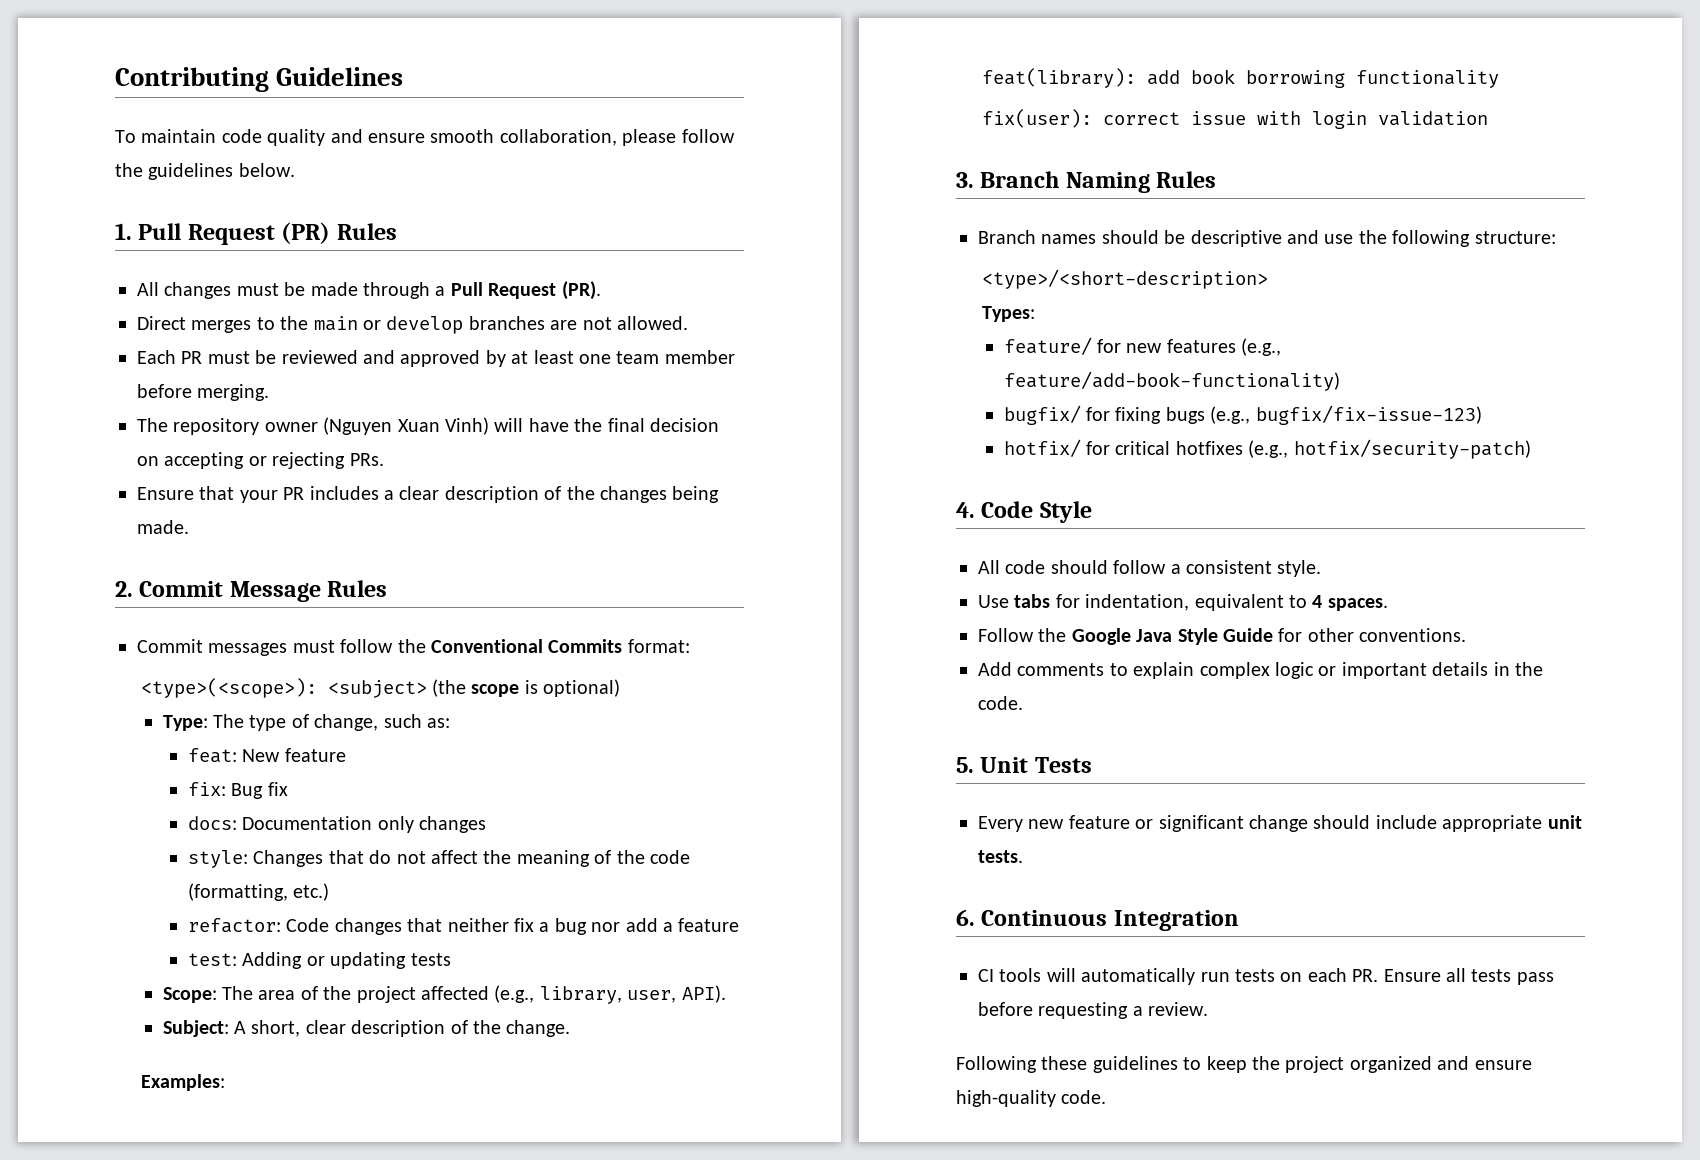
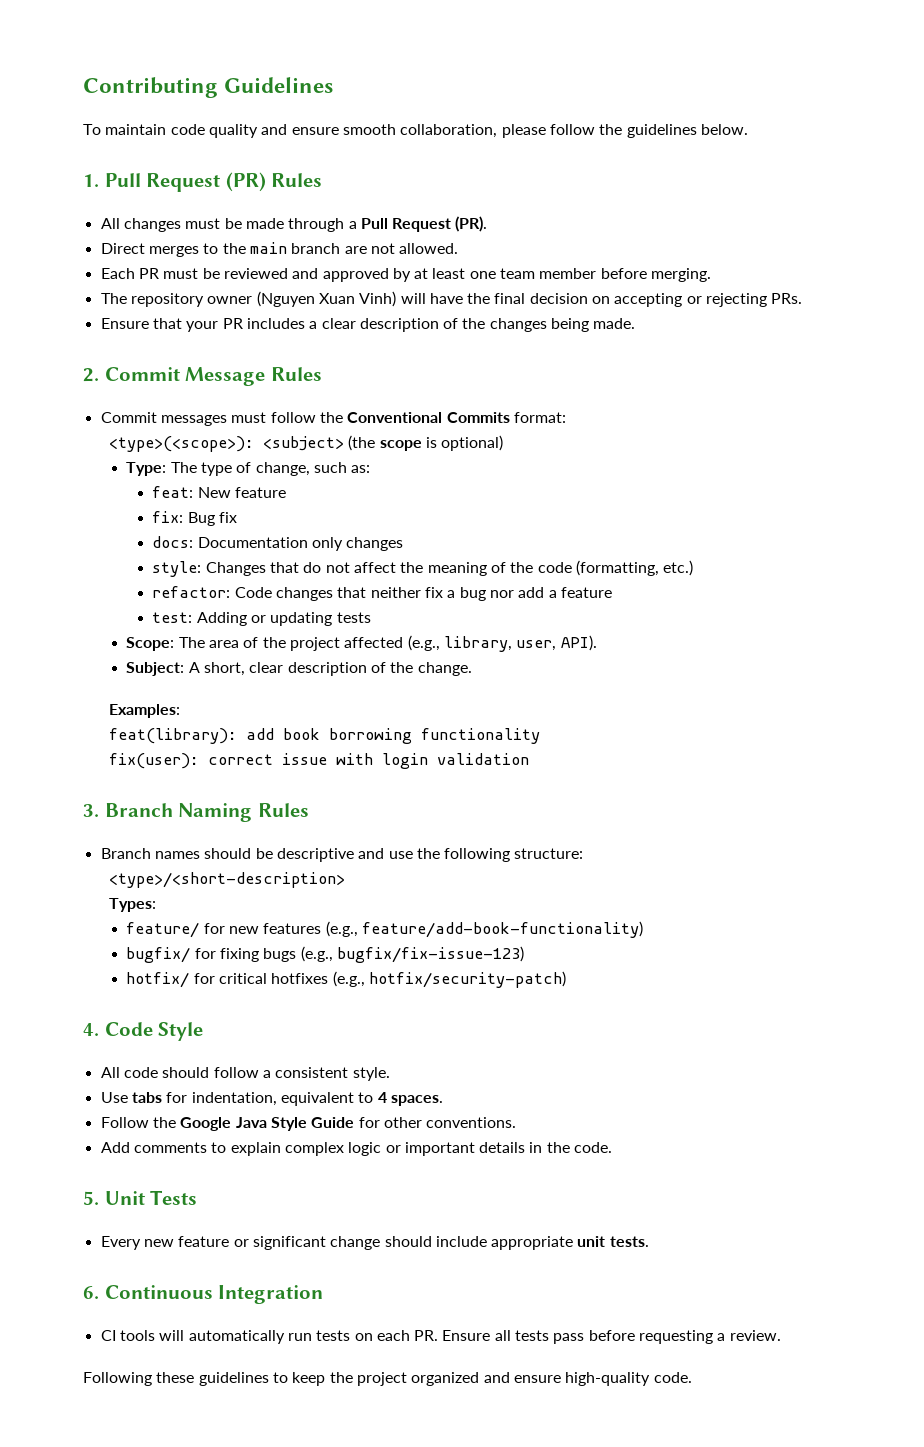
- Direct merges to the main or develop branches are not allowed.
+ Direct merges to the main branch are not allowed.

